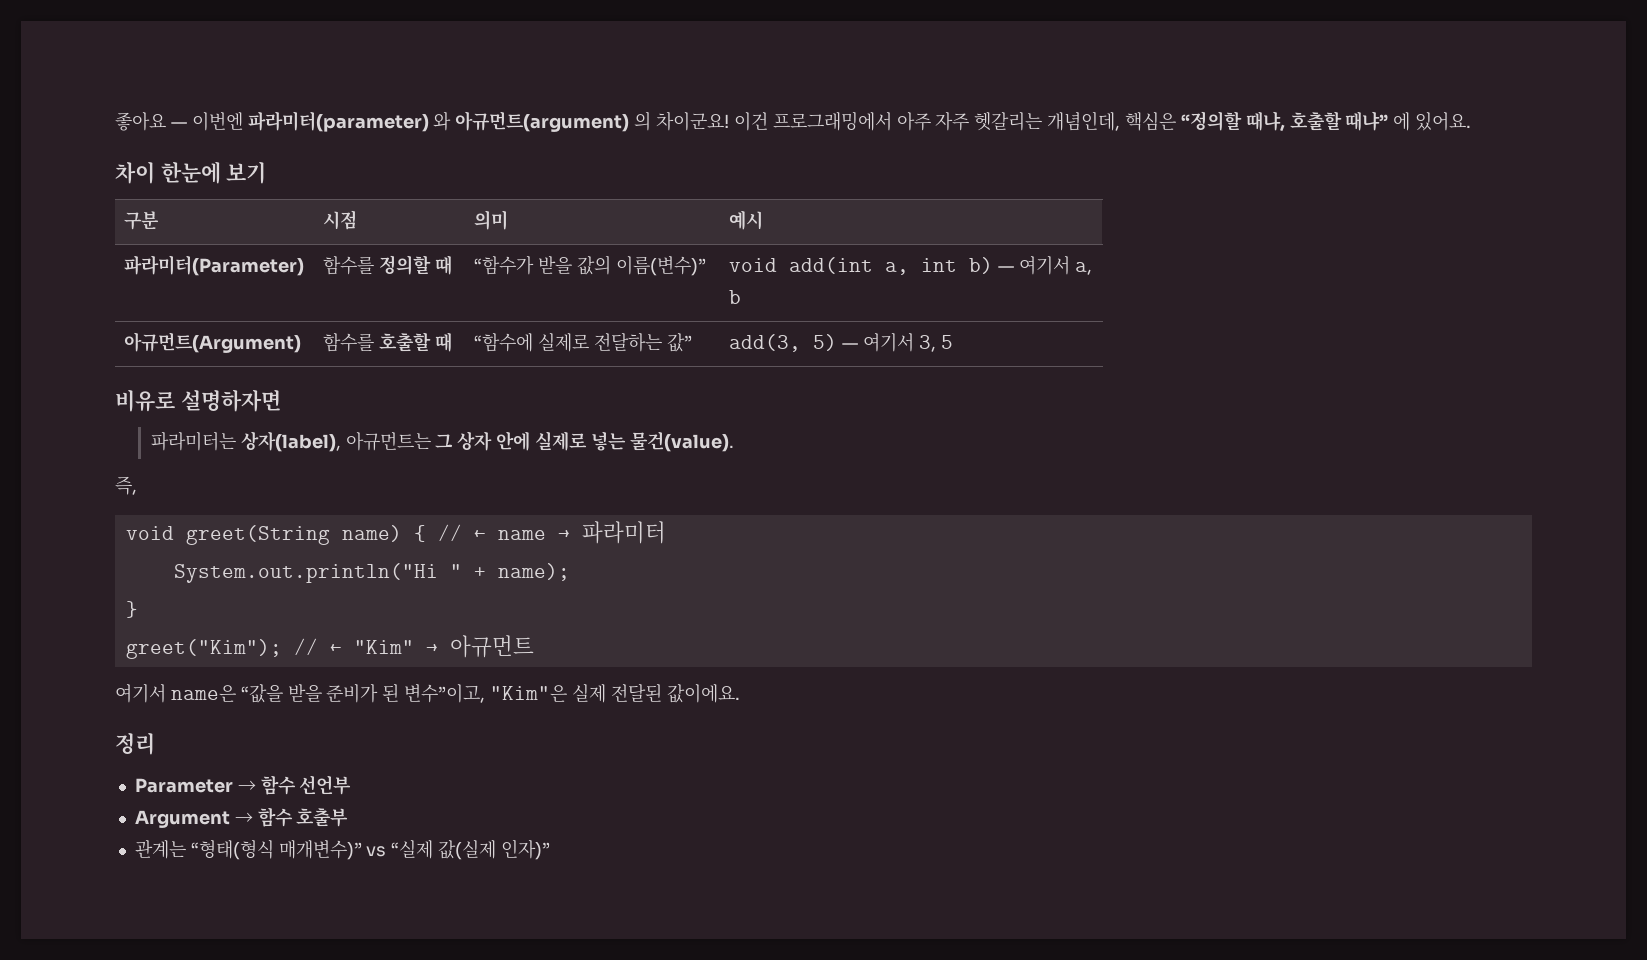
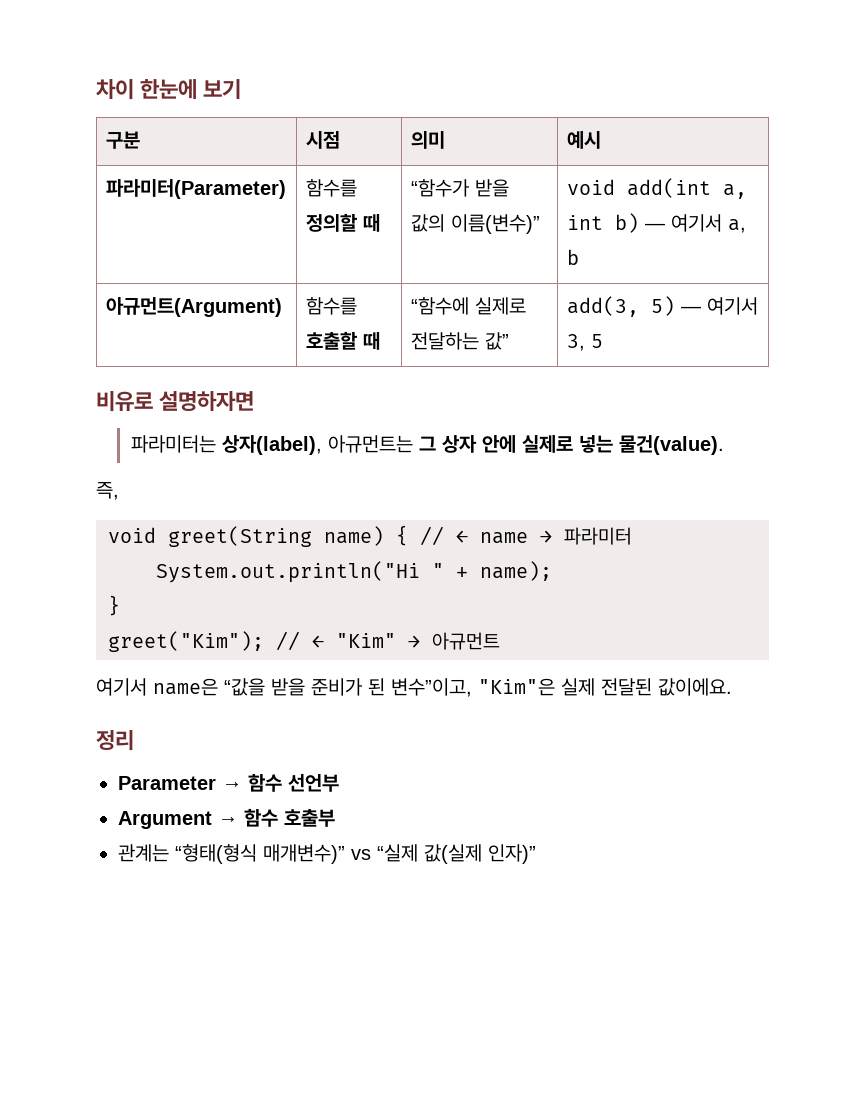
- 좋아요 — 이번엔 파라미터(parameter) 와 아규먼트(argument) 의 차이군요! 이건 프로그래밍에서 아주 자주 헷갈리는 개념인데, 핵심은 “정의할 때냐, 호출할 때냐” 에 있어요.

